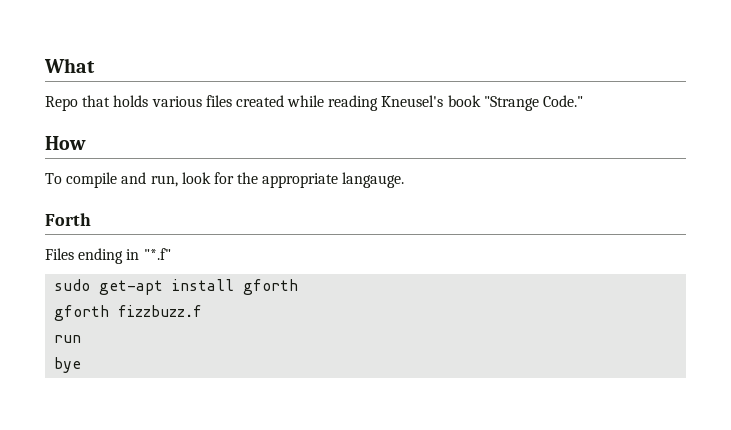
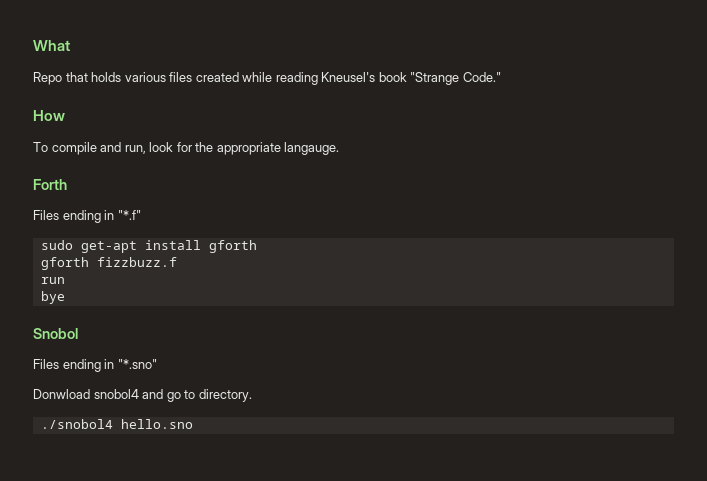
+ Snobol
+ Files ending in "*.sno"
+ Donwload snobol4 and go to directory.
+ ./snobol4 hello.sno

